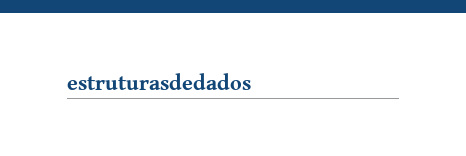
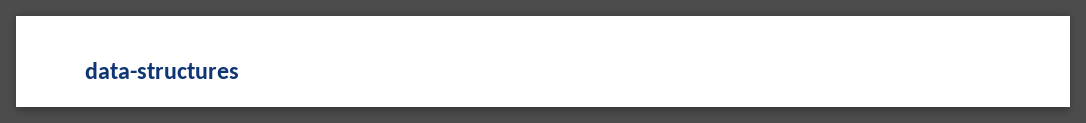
- estruturasdedados
+ data-structures

